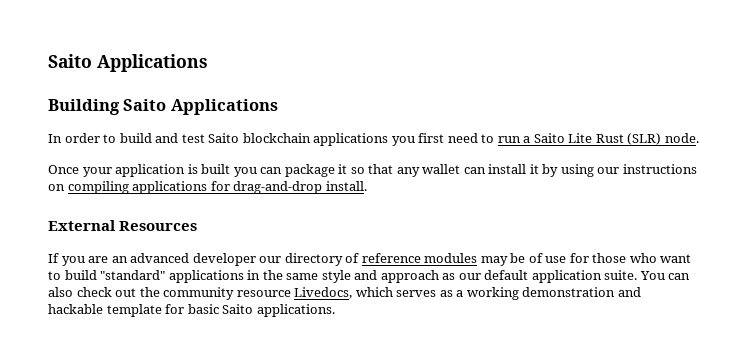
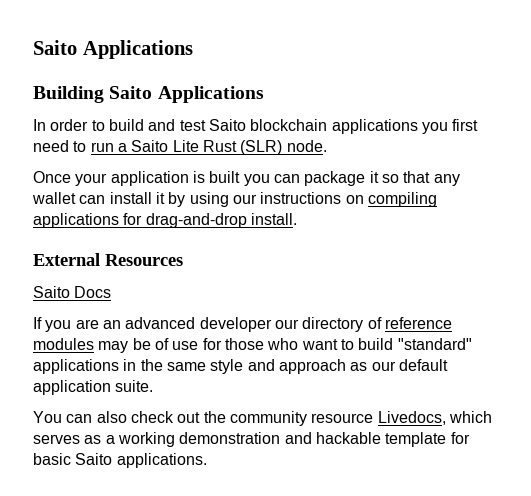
+ Saito Docs
- If you are an advanced developer our directory of reference modules may be of use for those who want to build "standard" applications in the same style and approach as our default application suite. You can also check out the community resource Livedocs, which serves as a working demonstration and hackable template for basic Saito applications.
+ If you are an advanced developer our directory of reference modules may be of use for those who want to build "standard" applications in the same style and approach as our default application suite.
+ You can also check out the community resource Livedocs, which serves as a working demonstration and hackable template for basic Saito applications.

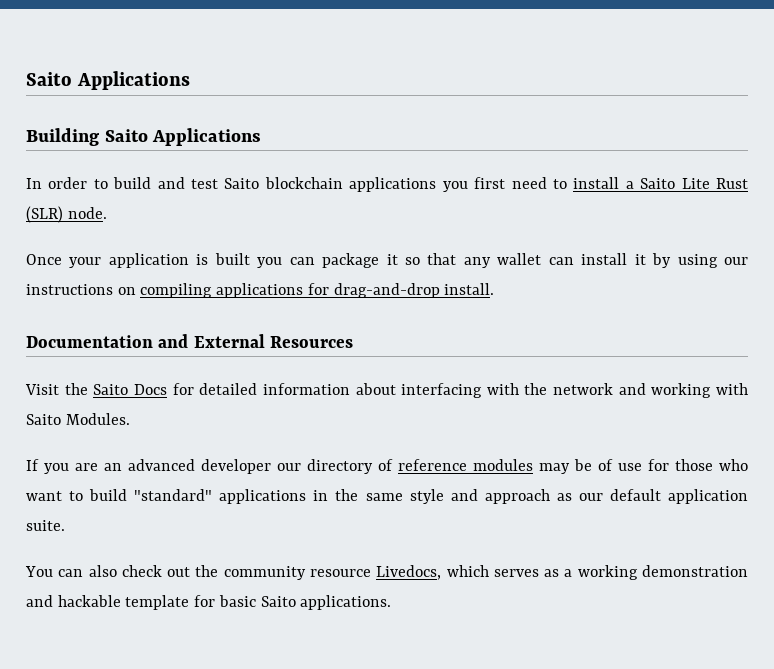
- In order to build and test Saito blockchain applications you first need to run a Saito Lite Rust (SLR) node.
+ In order to build and test Saito blockchain applications you first need to install a Saito Lite Rust (SLR) node.
- External Resources
+ Documentation and External Resources
- Saito Docs
+ Visit the Saito Docs for detailed information about interfacing with the network and working with Saito Modules.

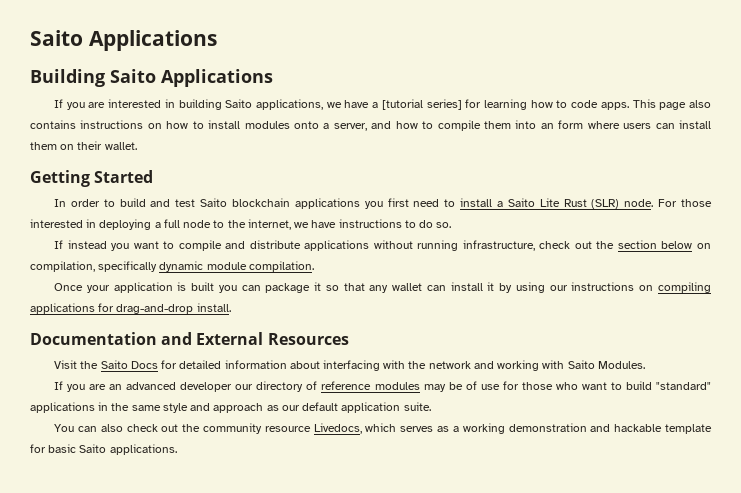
+ If you are interested in building Saito applications, we have a [tutorial series] for learning how to code apps. This page also contains instructions on how to install modules onto a server, and how to compile them into an form where users can install them on their wallet.
+ Getting Started
+ For those interested in deploying a full node to the internet, we have instructions to do so.
+ If instead you want to compile and distribute applications without running infrastructure, check out the section below on compilation, specifically dynamic module compilation.

